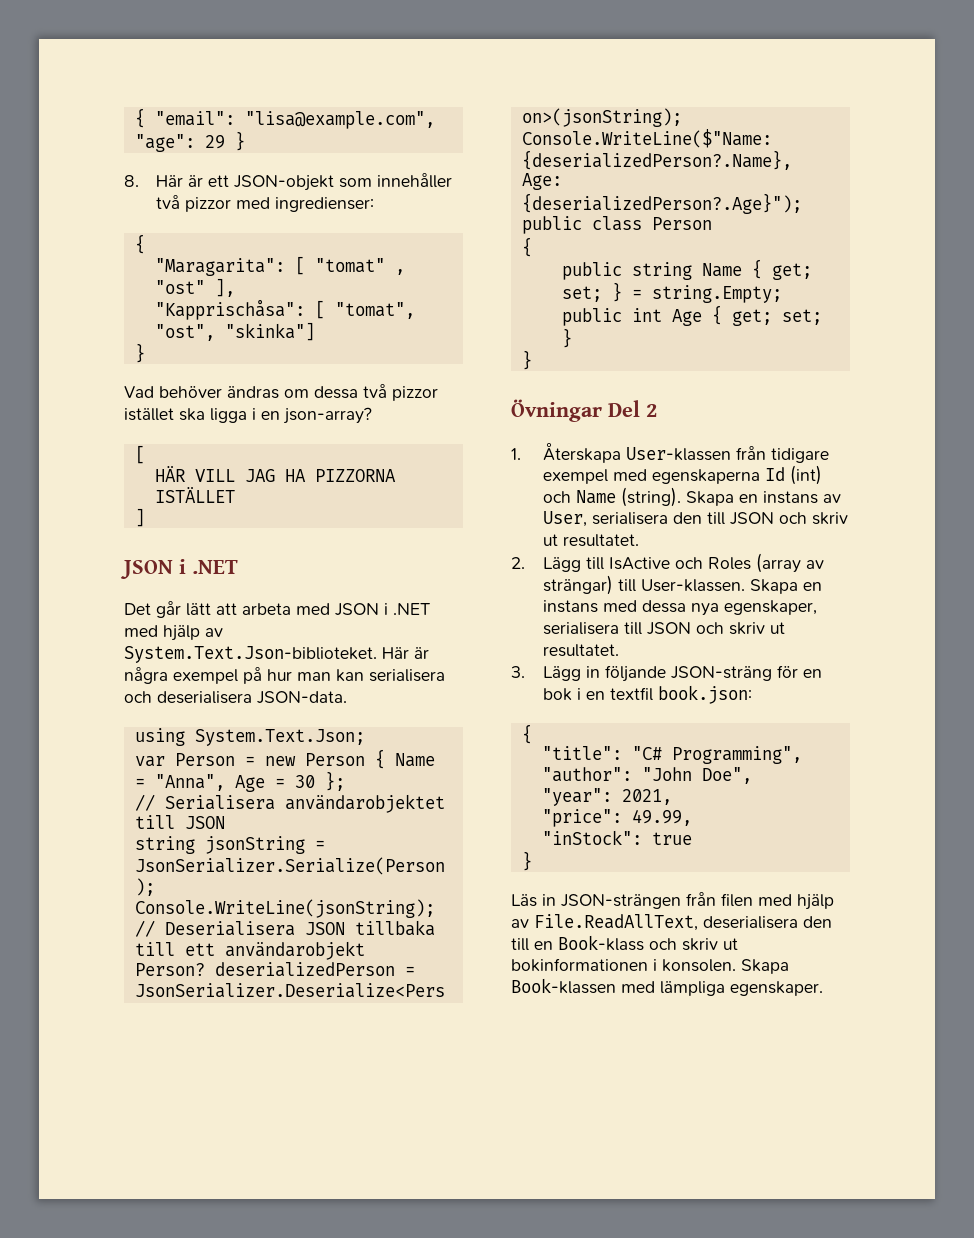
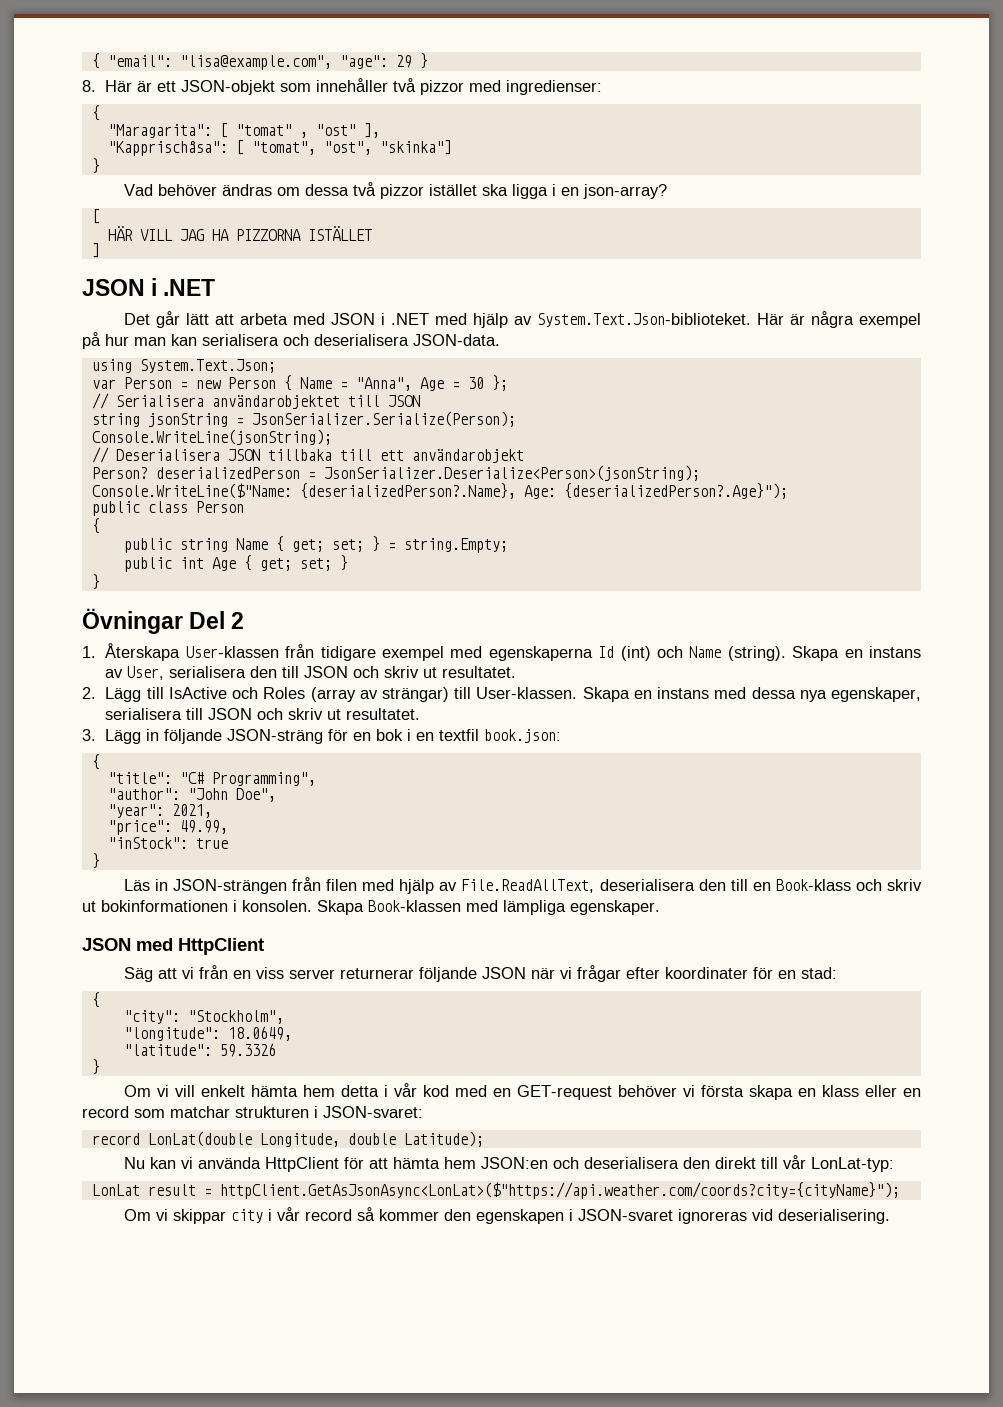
+ JSON med HttpClient
+ Säg att vi från en viss server returnerar följande JSON när vi frågar efter koordinater för en stad:
+ {
+ "city": "Stockholm",
+ "longitude": 18.0649,
+ "latitude": 59.3326
+ }
+ Om vi vill enkelt hämta hem detta i vår kod med en GET-request behöver vi första skapa en klass eller en record som matchar strukturen i JSON-svaret:
+ record LonLat(double Longitude, double Latitude);
+ Nu kan vi använda HttpClient för att hämta hem JSON:en och deserialisera den direkt till vår LonLat-typ:
+ LonLat result = httpClient.GetAsJsonAsync<LonLat>($"https://api.weather.com/coords?city={cityName}");
+ Om vi skippar city i vår record så kommer den egenskapen i JSON-svaret ignoreras vid deserialisering.

